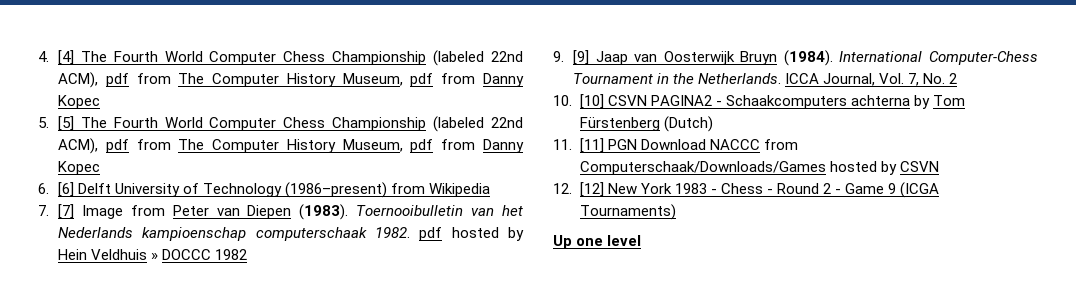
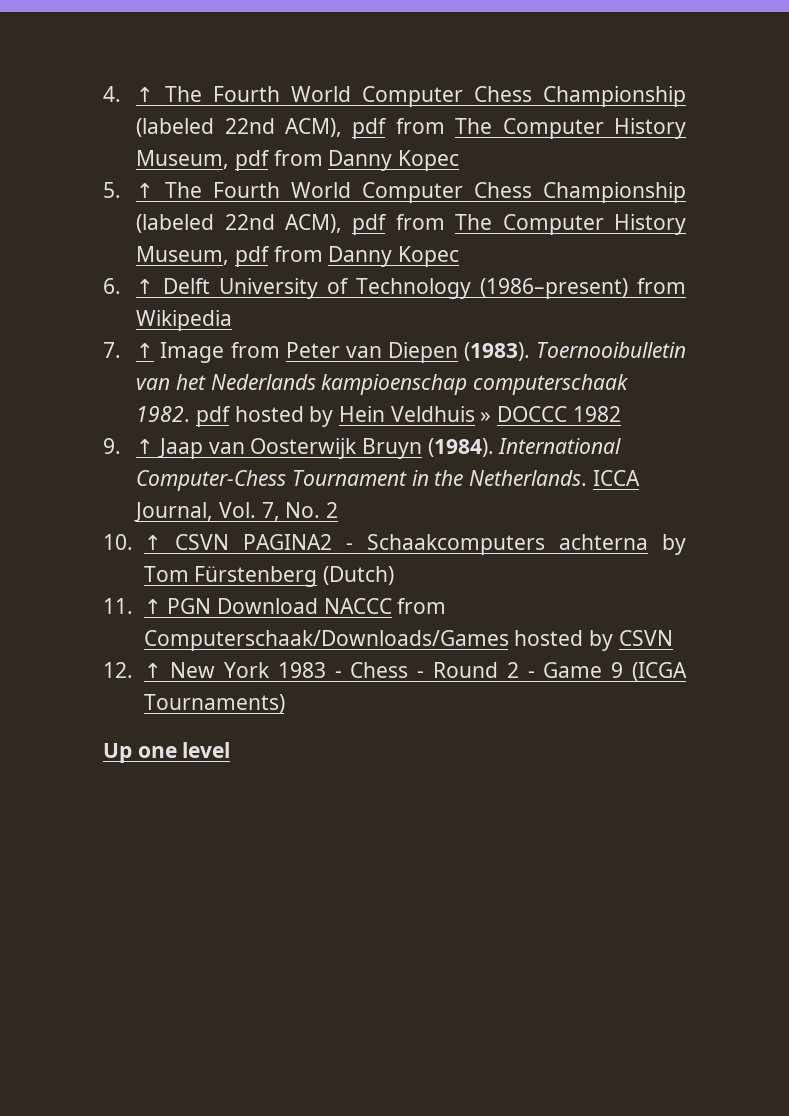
- 4. [4] The Fourth World Computer Chess Championship (labeled 22nd ACM), pdf from The Computer History Museum, pdf from Danny Kopec
+ 4. ↑ The Fourth World Computer Chess Championship (labeled 22nd ACM), pdf from The Computer History Museum, pdf from Danny Kopec
- 5. [5] The Fourth World Computer Chess Championship (labeled 22nd ACM), pdf from The Computer History Museum, pdf from Danny Kopec
+ 5. ↑ The Fourth World Computer Chess Championship (labeled 22nd ACM), pdf from The Computer History Museum, pdf from Danny Kopec
- 6. [6] Delft University of Technology (1986–present) from Wikipedia
+ 6. ↑ Delft University of Technology (1986–present) from Wikipedia
- 7. [7] Image from Peter van Diepen (1983).
+ 7. ↑ Image from Peter van Diepen (1983).
- 9. [9] Jaap van Oosterwijk Bruyn (1984).
+ 9. ↑ Jaap van Oosterwijk Bruyn (1984).
- 10. [10] CSVN PAGINA2 - Schaakcomputers achterna by Tom Fürstenberg (Dutch)
+ 10. ↑ CSVN PAGINA2 - Schaakcomputers achterna by Tom Fürstenberg (Dutch)
- 11. [11] PGN Download NACCC from Computerschaak/Downloads/Games hosted by CSVN
+ 11. ↑ PGN Download NACCC from Computerschaak/Downloads/Games hosted by CSVN
- 12. [12] New York 1983 - Chess - Round 2 - Game 9 (ICGA Tournaments)
+ 12. ↑ New York 1983 - Chess - Round 2 - Game 9 (ICGA Tournaments)

